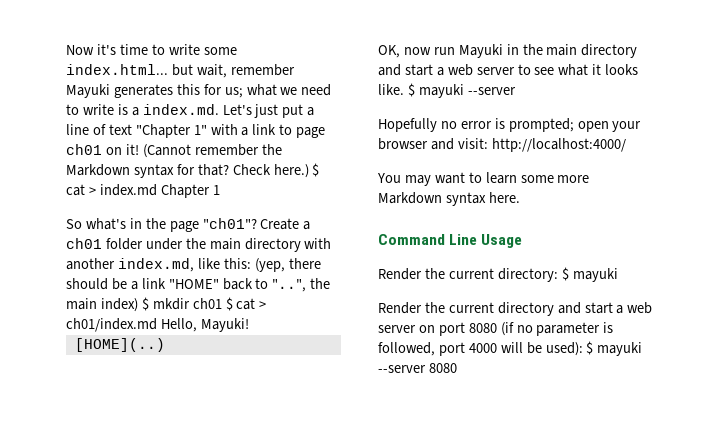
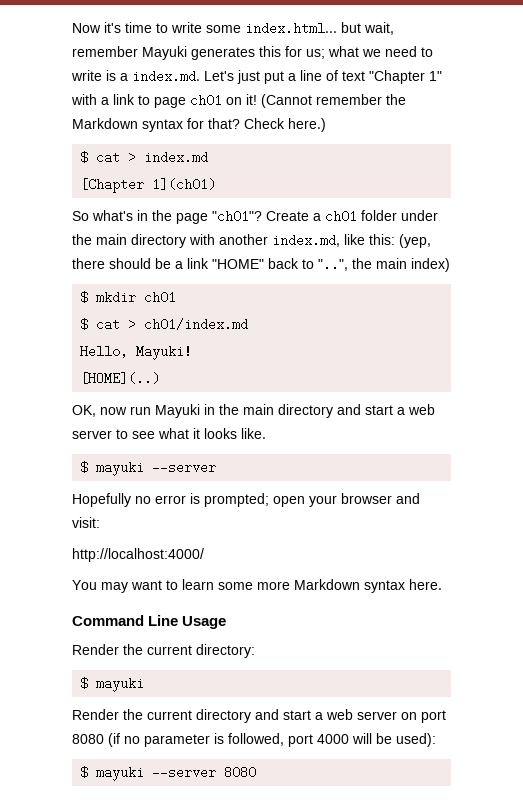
- Check here.) $ cat > index.md Chapter 1
+ Check here.)
+ $ cat > index.md
+ [Chapter 1](ch01)
- Create a ch01 folder under the main directory with another index.md, like this: (yep, there should be a link "HOME" back to "..", the main index) $ mkdir ch01 $ cat > ch01/index.md Hello, Mayuki!
+ Create a ch01 folder under the main directory with another index.md, like this: (yep, there should be a link "HOME" back to "..", the main index)
+ $ mkdir ch01
+ $ cat > ch01/index.md
+ Hello, Mayuki!
- OK, now run Mayuki in the main directory and start a web server to see what it looks like. $ mayuki --server
+ OK, now run Mayuki in the main directory and start a web server to see what it looks like.
+ $ mayuki --server
- Hopefully no error is prompted; open your browser and visit: http://localhost:4000/
+ Hopefully no error is prompted; open your browser and visit:
+ http://localhost:4000/
- Render the current directory: $ mayuki
+ Render the current directory:
+ $ mayuki
- Render the current directory and start a web server on port 8080 (if no parameter is followed, port 4000 will be used): $ mayuki --server 8080
+ Render the current directory and start a web server on port 8080 (if no parameter is followed, port 4000 will be used):
+ $ mayuki --server 8080

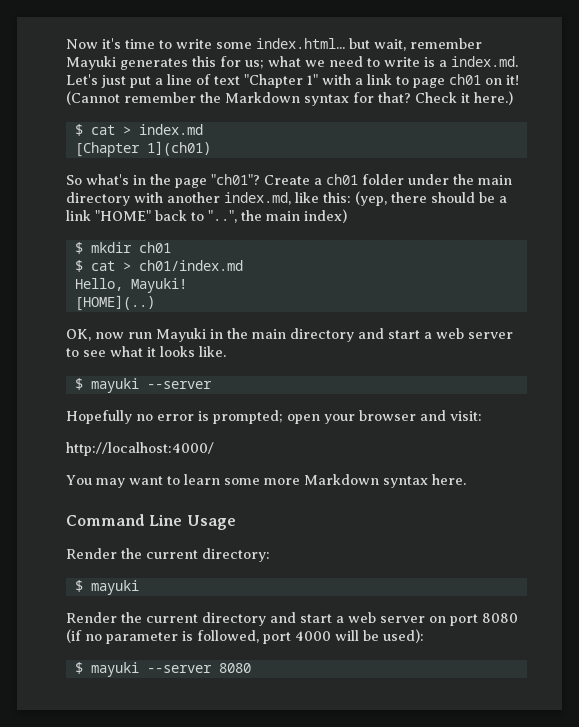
- Check here.)
+ Check it here.)

